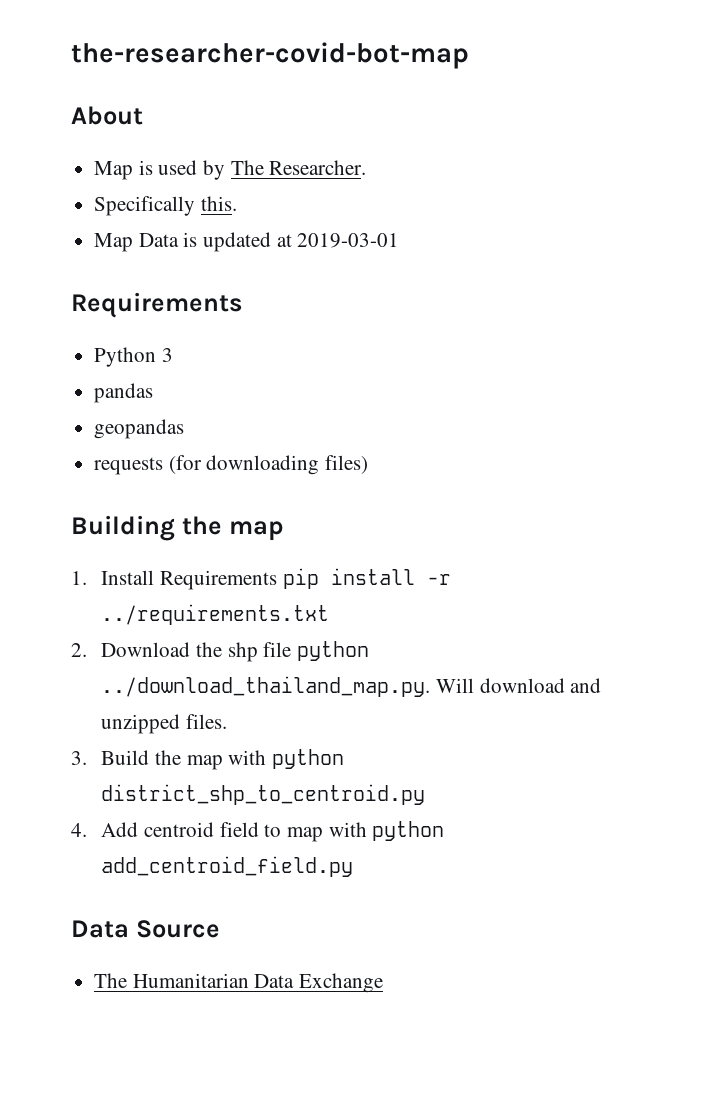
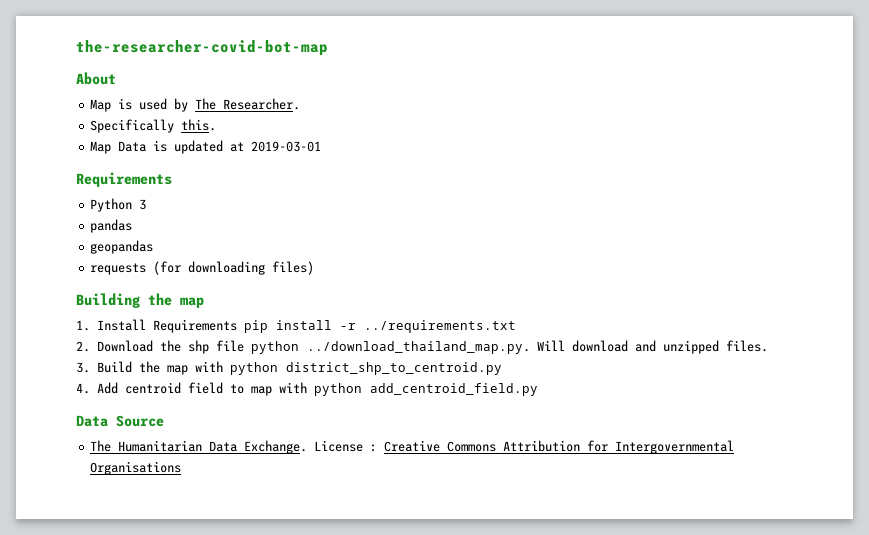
- The Humanitarian Data Exchange
+ The Humanitarian Data Exchange. License : Creative Commons Attribution for Intergovernmental Organisations

